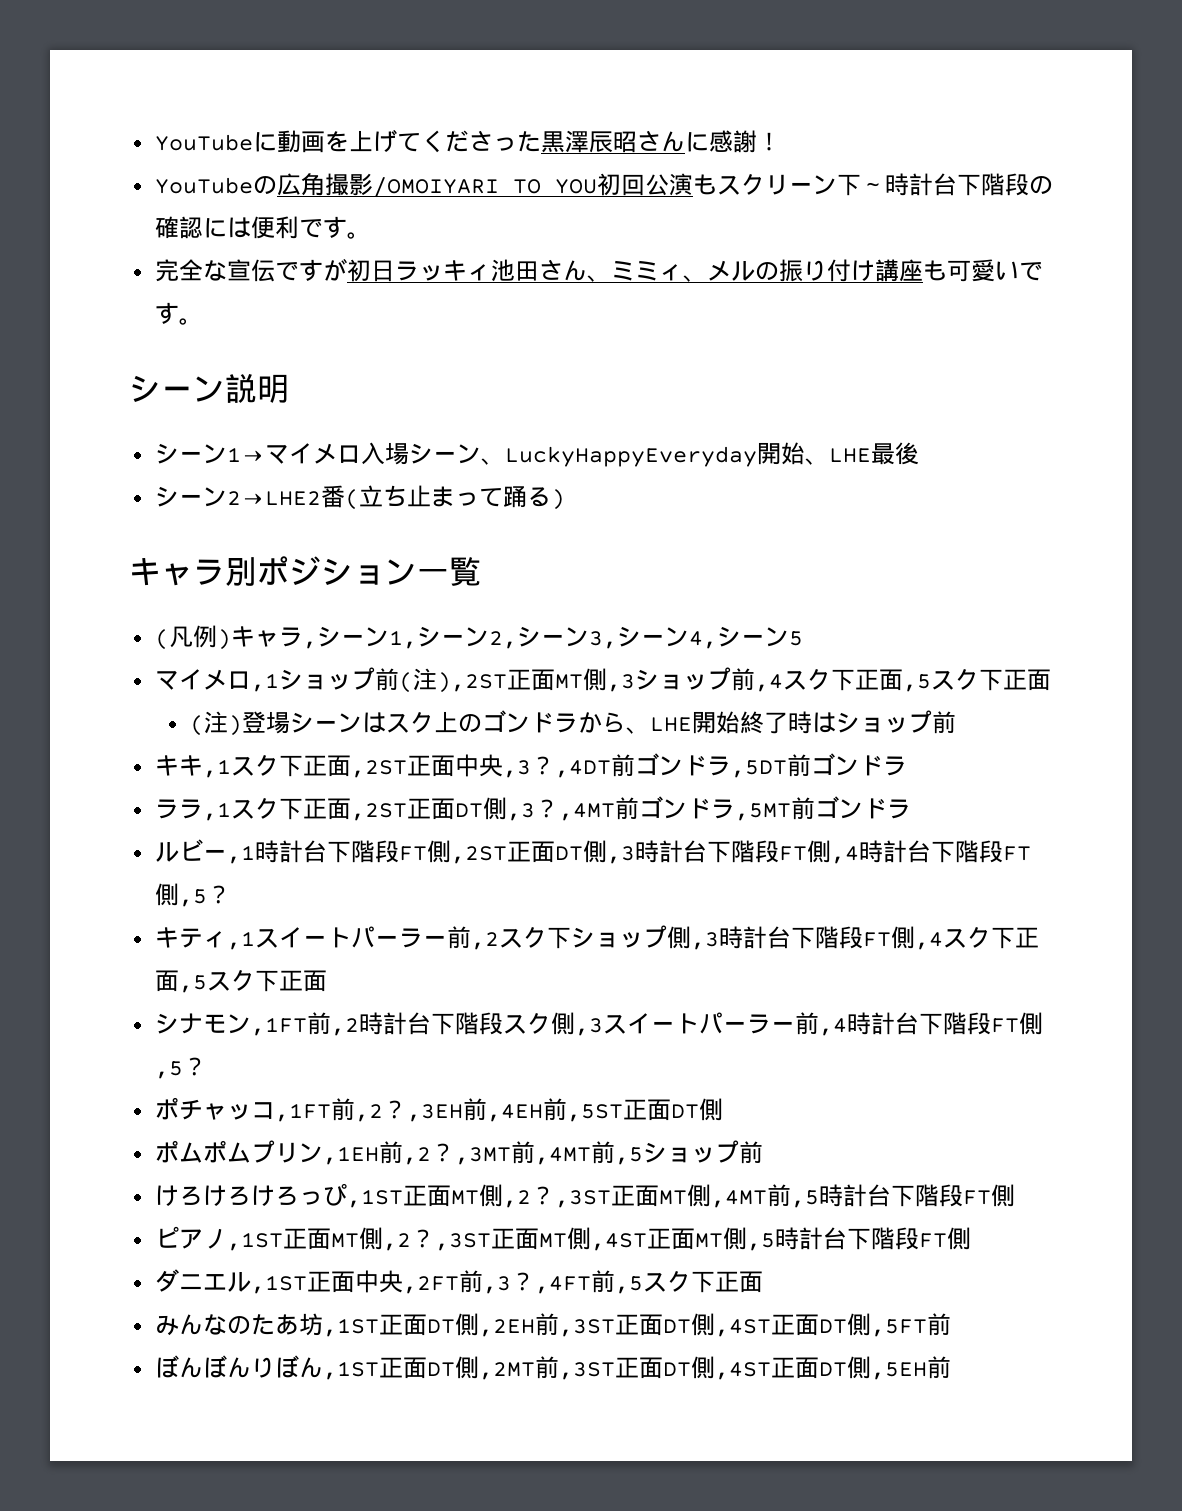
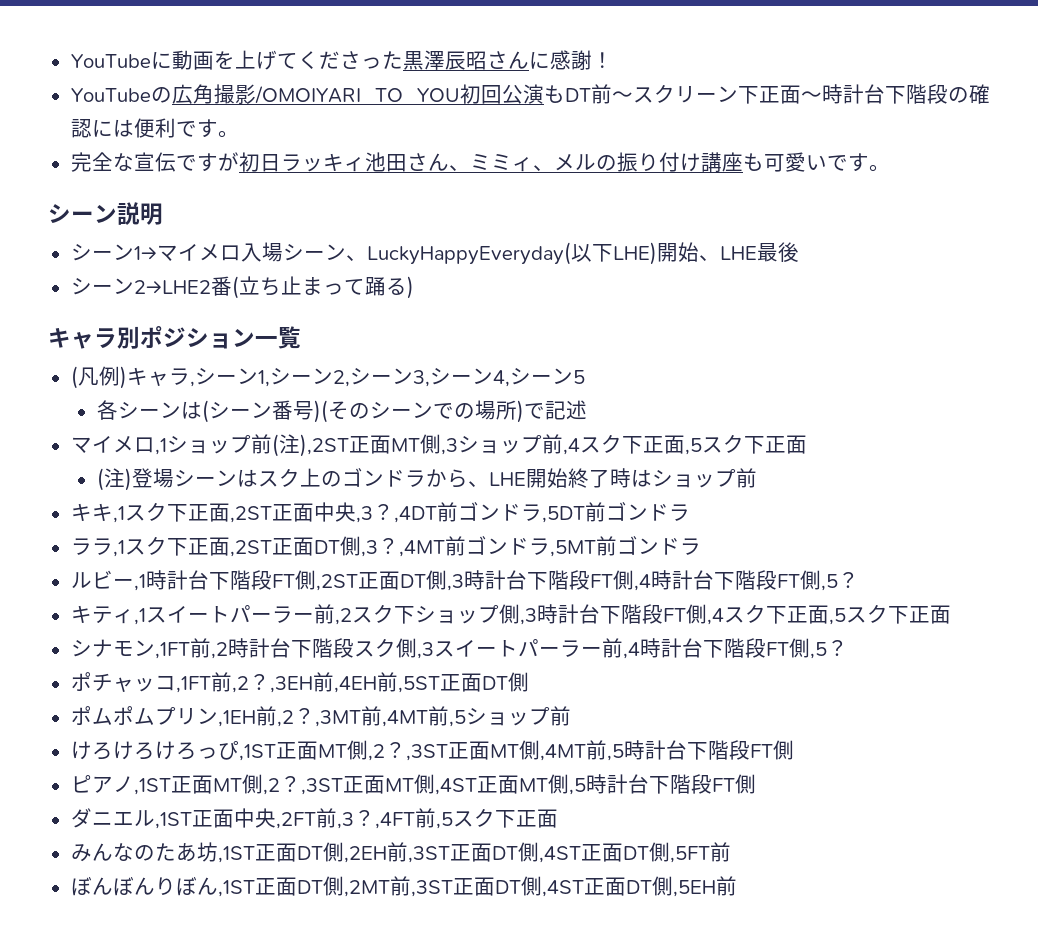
- YouTubeの広角撮影/OMOIYARI TO YOU初回公演もスクリーン下～時計台下階段の確認には便利です。
+ YouTubeの広角撮影/OMOIYARI TO YOU初回公演もDT前～スクリーン下正面～時計台下階段の確認には便利です。
- シーン1→マイメロ入場シーン、LuckyHappyEveryday開始、LHE最後
+ シーン1→マイメロ入場シーン、LuckyHappyEveryday(以下LHE)開始、LHE最後
+ 各シーンは(シーン番号)(そのシーンでの場所)で記述

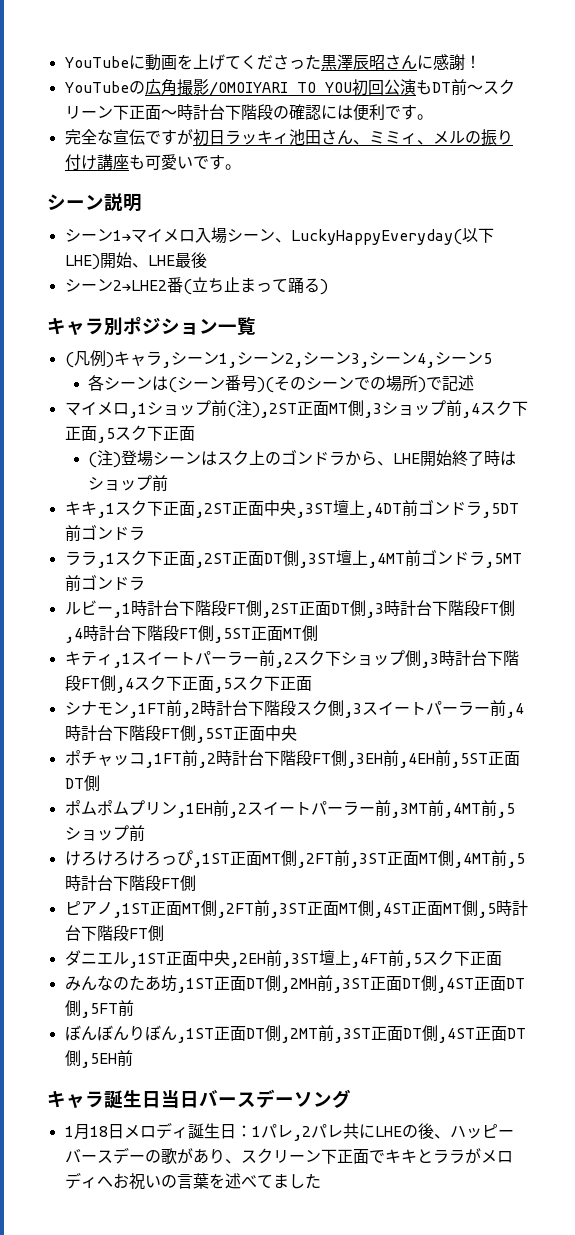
- キキ,1スク下正面,2ST正面中央,3？,4DT前ゴンドラ,5DT前ゴンドラ
+ キキ,1スク下正面,2ST正面中央,3ST壇上,4DT前ゴンドラ,5DT前ゴンドラ
- ララ,1スク下正面,2ST正面DT側,3？,4MT前ゴンドラ,5MT前ゴンドラ
+ ララ,1スク下正面,2ST正面DT側,3ST壇上,4MT前ゴンドラ,5MT前ゴンドラ
- ルビー,1時計台下階段FT側,2ST正面DT側,3時計台下階段FT側,4時計台下階段FT側,5？
+ ルビー,1時計台下階段FT側,2ST正面DT側,3時計台下階段FT側,4時計台下階段FT側,5ST正面MT側
- シナモン,1FT前,2時計台下階段スク側,3スイートパーラー前,4時計台下階段FT側,5？
+ シナモン,1FT前,2時計台下階段スク側,3スイートパーラー前,4時計台下階段FT側,5ST正面中央
- ポチャッコ,1FT前,2？,3EH前,4EH前,5ST正面DT側
+ ポチャッコ,1FT前,2時計台下階段FT側,3EH前,4EH前,5ST正面DT側
- ポムポムプリン,1EH前,2？,3MT前,4MT前,5ショップ前
+ ポムポムプリン,1EH前,2スイートパーラー前,3MT前,4MT前,5ショップ前
- けろけろけろっぴ,1ST正面MT側,2？,3ST正面MT側,4MT前,5時計台下階段FT側
+ けろけろけろっぴ,1ST正面MT側,2FT前,3ST正面MT側,4MT前,5時計台下階段FT側
- ピアノ,1ST正面MT側,2？,3ST正面MT側,4ST正面MT側,5時計台下階段FT側
+ ピアノ,1ST正面MT側,2FT前,3ST正面MT側,4ST正面MT側,5時計台下階段FT側
- ダニエル,1ST正面中央,2FT前,3？,4FT前,5スク下正面
+ ダニエル,1ST正面中央,2EH前,3ST壇上,4FT前,5スク下正面
- みんなのたあ坊,1ST正面DT側,2EH前,3ST正面DT側,4ST正面DT側,5FT前
+ みんなのたあ坊,1ST正面DT側,2MH前,3ST正面DT側,4ST正面DT側,5FT前
+ キャラ誕生日当日バースデーソング
+ 1月18日メロディ誕生日：1パレ,2パレ共にLHEの後、ハッピーバースデーの歌があり、スクリーン下正面でキキとララがメロディへお祝いの言葉を述べてました

